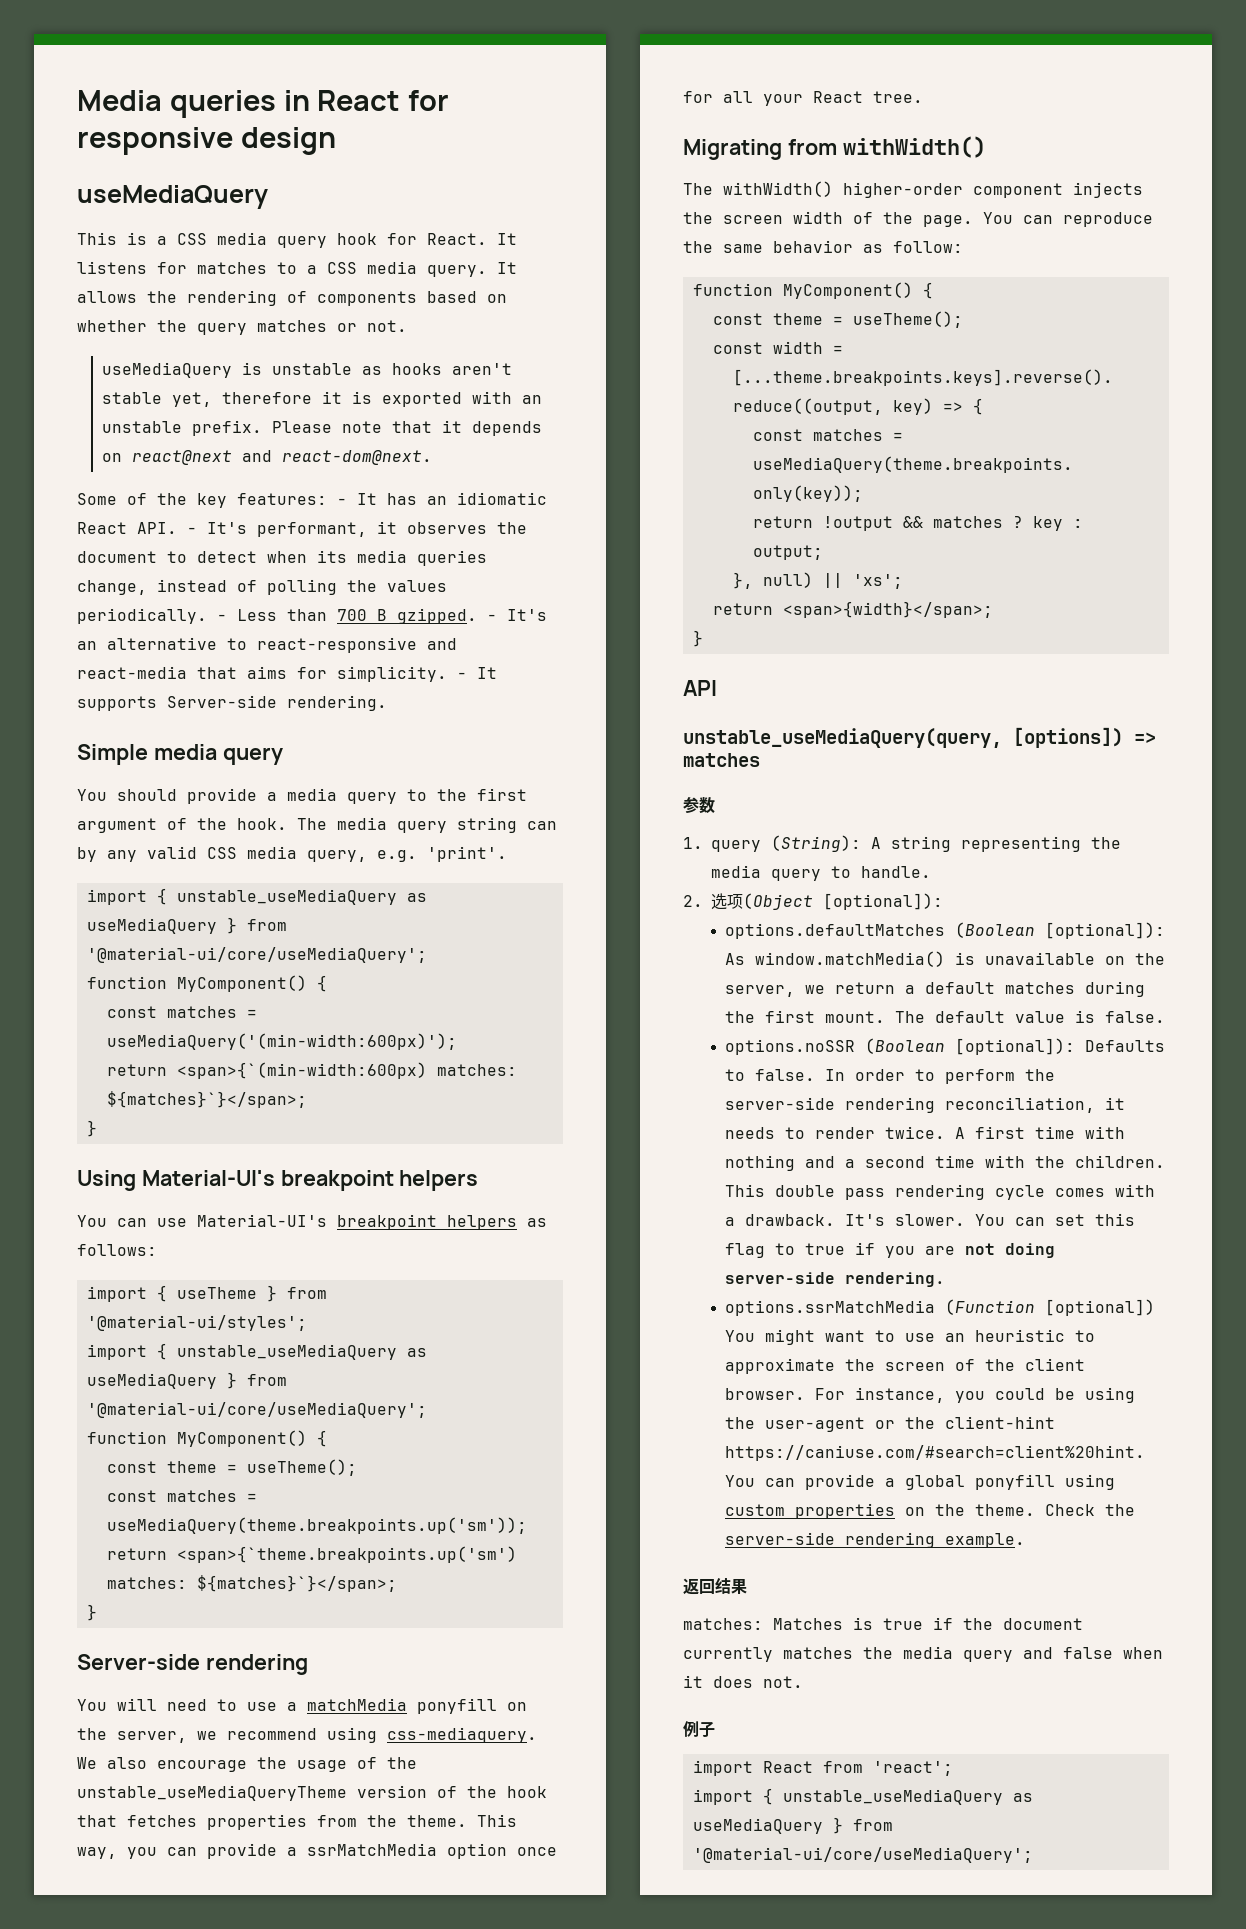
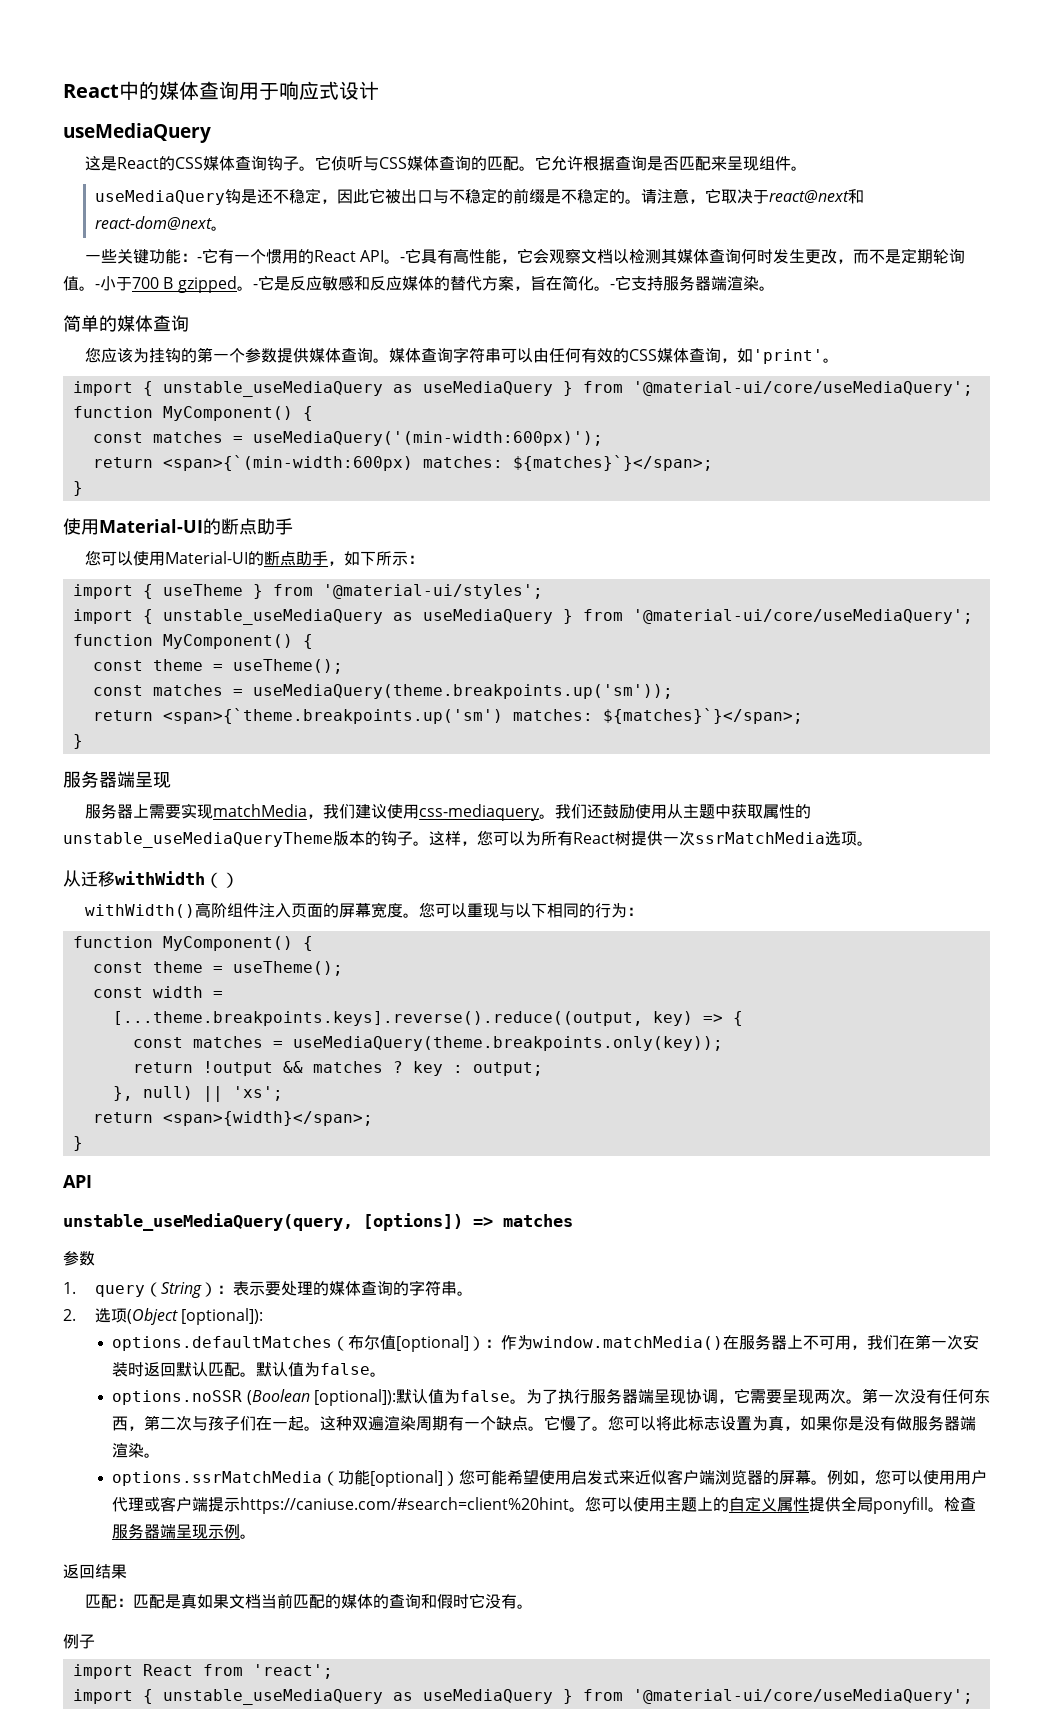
- Media queries in React for responsive design
+ React中的媒体查询用于响应式设计
  useMediaQuery
- This is a CSS media query hook for React. It listens for matches to a CSS media query. It allows the rendering of components based on whether the query matches or not.
- useMediaQuery is unstable as hooks aren't stable yet, therefore it is exported with an unstable prefix. Please note that it depends on react@next and react-dom@next.
- Some of the key features: - It has an idiomatic React API. - It's performant, it observes the document to detect when its media queries change, instead of polling the values periodically. - Less than 700 B gzipped. - It's an alternative to react-responsive and react-media that aims for simplicity. - It supports Server-side rendering.
- Simple media query
- You should provide a media query to the first argument of the hook. The media query string can by any valid CSS media query, e.g. 'print'.
+ 这是React的CSS媒体查询钩子。它侦听与CSS媒体查询的匹配。它允许根据查询是否匹配来呈现组件。
+ useMediaQuery钩是还不稳定，因此它被出口与不稳定的前缀是不稳定的。请注意，它取决于react@next和react-dom@next。
+ 一些关键功能：-它有一个惯用的React API。-它具有高性能，它会观察文档以检测其媒体查询何时发生更改，而不是定期轮询值。-小于700 B gzipped。-它是反应敏感和反应媒体的替代方案，旨在简化。-它支持服务器端渲染。
+ 简单的媒体查询
+ 您应该为挂钩的第一个参数提供媒体查询。媒体查询字符串可以由任何有效的CSS媒体查询，如'print'。
  return <span>{`(min-width:600px) matches: ${matches}`}</span>;
  }
- Using Material-UI's breakpoint helpers
- You can use Material-UI's breakpoint helpers as follows:
+ 使用Material-UI的断点助手
+ 您可以使用Material-UI的断点助手，如下所示：
  return <span>{`theme.breakpoints.up('sm') matches: ${matches}`}</span>;
  }
- Server-side rendering
- You will need to use a matchMedia ponyfill on the server, we recommend using css-mediaquery. We also encourage the usage of the unstable_useMediaQueryTheme version of the hook that fetches properties from the theme. This way, you can provide a ssrMatchMedia option once for all your React tree.
- Migrating from withWidth()
- The withWidth() higher-order component injects the screen width of the page. You can reproduce the same behavior as follow:
+ 服务器端呈现
+ 服务器上需要实现matchMedia，我们建议使用css-mediaquery。我们还鼓励使用从主题中获取属性的unstable_useMediaQueryTheme版本的钩子。这样，您可以为所有React树提供一次ssrMatchMedia选项。
+ 从迁移withWidth（）
+ withWidth()高阶组件注入页面的屏幕宽度。您可以重现与以下相同的行为：
- 1. query (String): A string representing the media query to handle.
+ 1. query（String）：表示要处理的媒体查询的字符串。
- options.defaultMatches (Boolean [optional]): As window.matchMedia() is unavailable on the server, we return a default matches during the first mount. The default value is false.
- options.noSSR (Boolean [optional]): Defaults to false. In order to perform the server-side rendering reconciliation, it needs to render twice. A first time with nothing and a second time with the children. This double pass rendering cycle comes with a drawback. It's slower. You can set this flag to true if you are not doing server-side rendering.
- options.ssrMatchMedia (Function [optional]) You might want to use an heuristic to approximate the screen of the client browser. For instance, you could be using the user-agent or the client-hint https://caniuse.com/#search=client%20hint. You can provide a global ponyfill using custom properties on the theme. Check the server-side rendering example.
+ options.defaultMatches（布尔值[optional]）：作为window.matchMedia()在服务器上不可用，我们在第一次安装时返回默认匹配。默认值为false。
+ options.noSSR (Boolean [optional]):默认值为false。为了执行服务器端呈现协调，它需要呈现两次。第一次没有任何东西，第二次与孩子们在一起。这种双遍渲染周期有一个缺点。它慢了。您可以将此标志设置为真，如果你是没有做服务器端渲染。
+ options.ssrMatchMedia（功能[optional]）您可能希望使用启发式来近似客户端浏览器的屏幕。例如，您可以使用用户代理或客户端提示https://caniuse.com/#search=client%20hint。您可以使用主题上的自定义属性提供全局ponyfill。检查服务器端呈现示例。
  返回结果
- matches: Matches is true if the document currently matches the media query and false when it does not.
+ 匹配：匹配是真如果文档当前匹配的媒体的查询和假时它没有。

